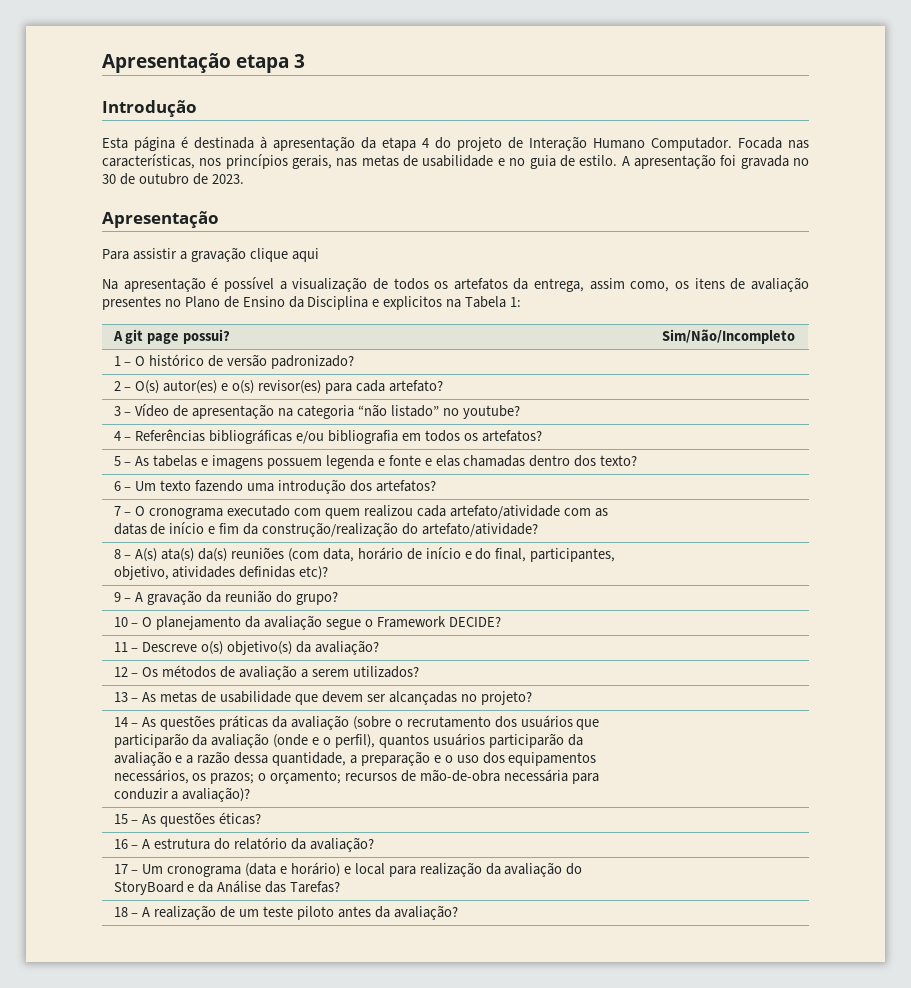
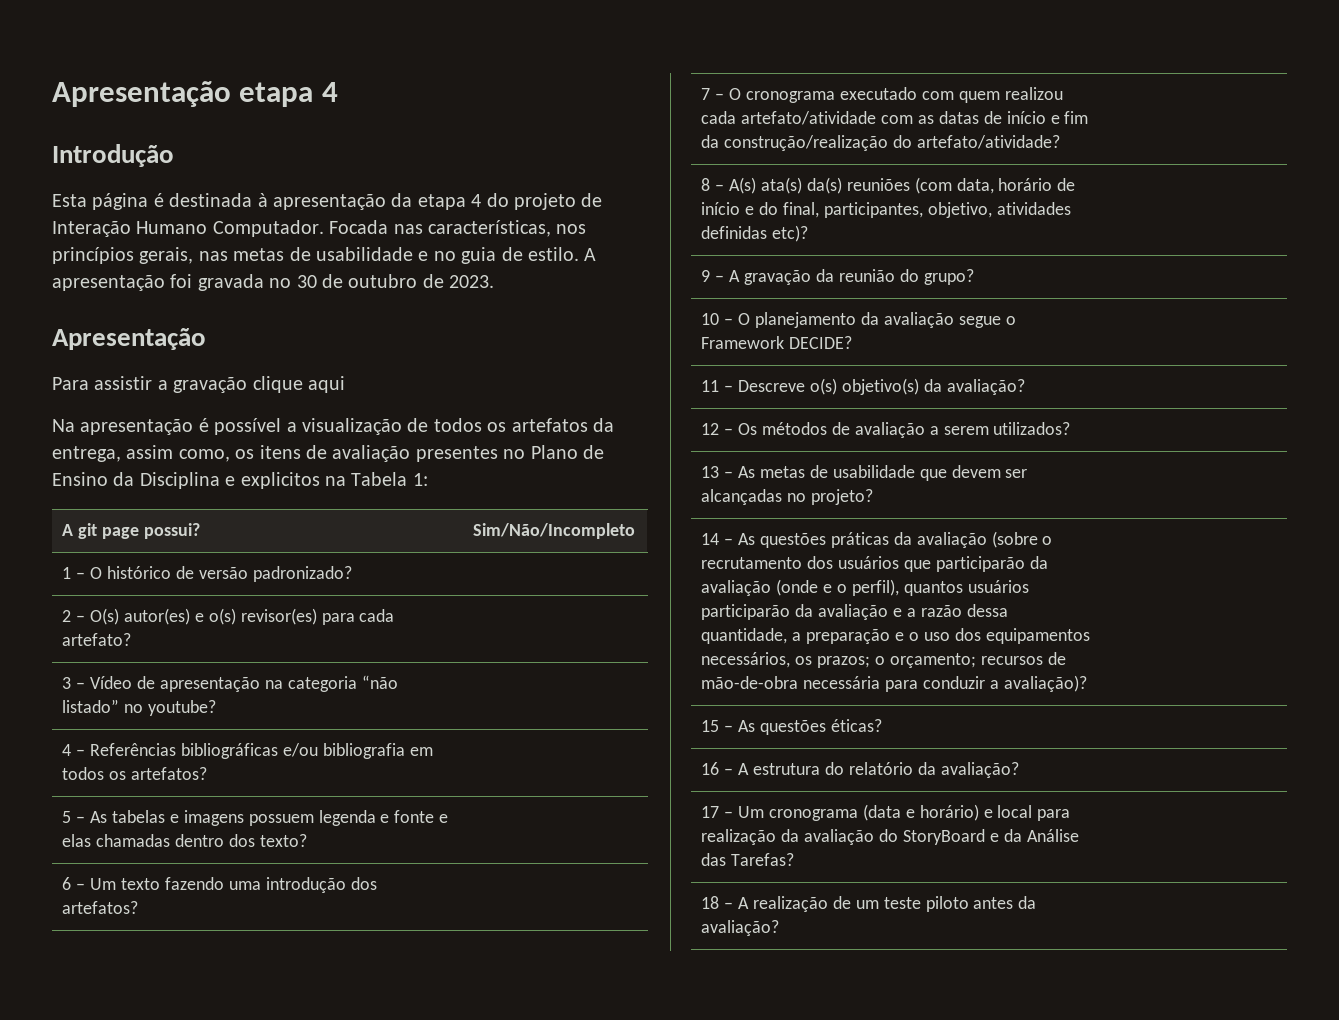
- Apresentação etapa 3
+ Apresentação etapa 4

